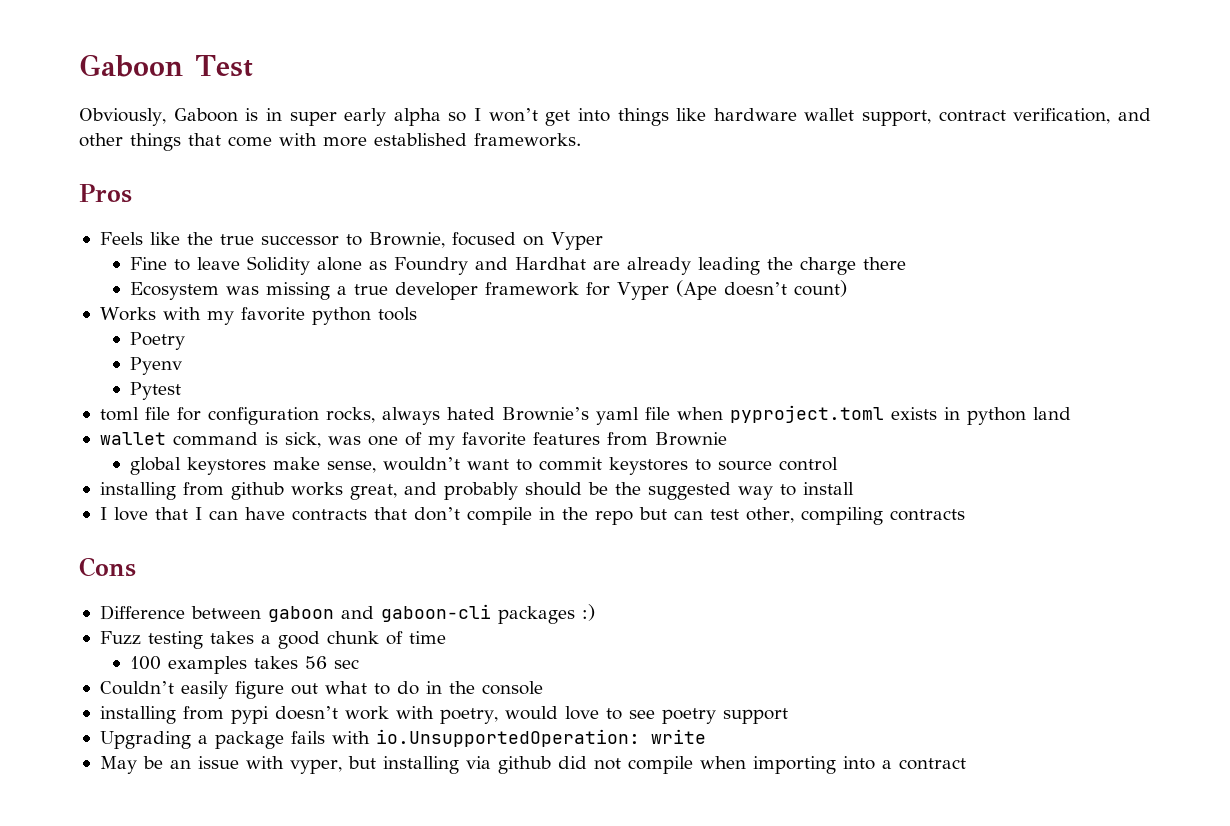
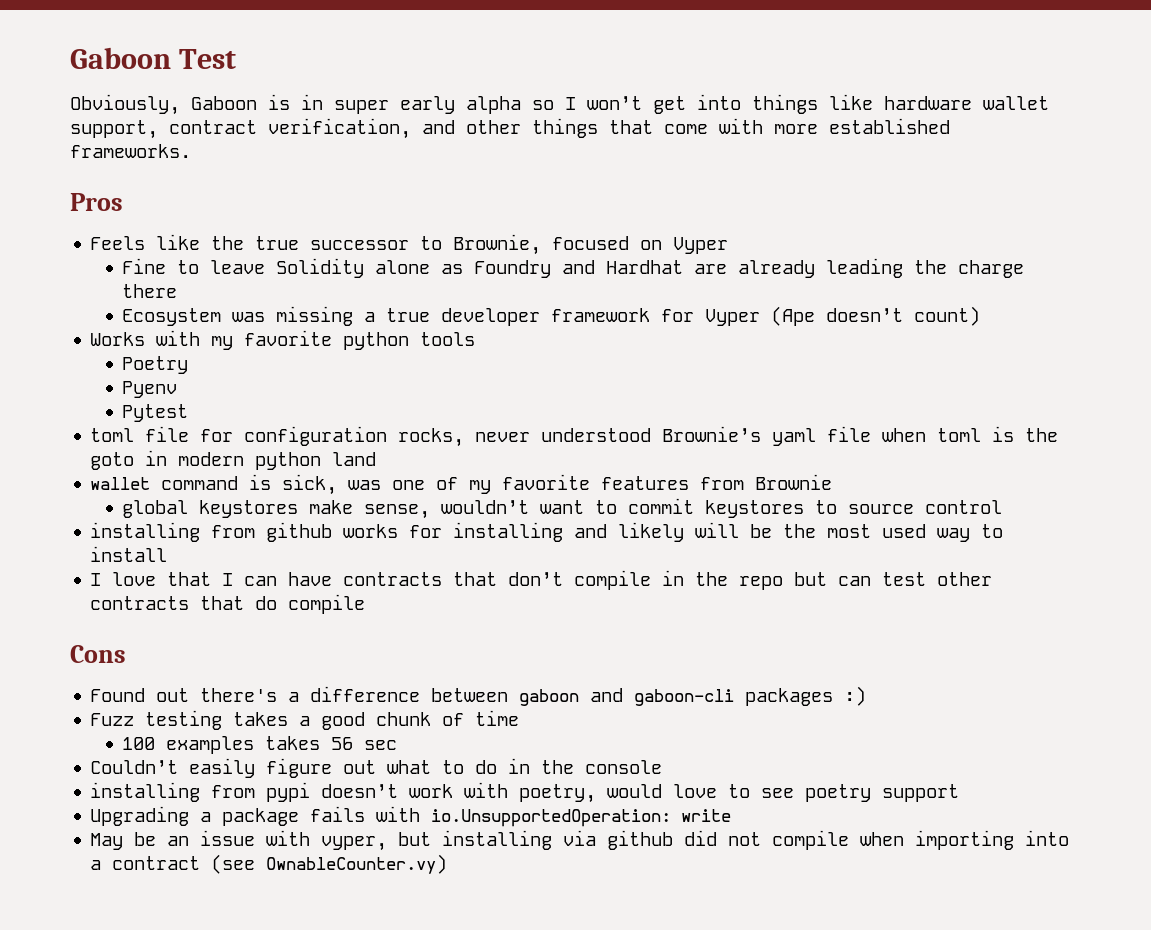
- toml file for configuration rocks, always hated Brownie’s yaml file when pyproject.toml exists in python land
+ toml file for configuration rocks, never understood Brownie’s yaml file when toml is the goto in modern python land
- installing from github works great, and probably should be the suggested way to install
+ installing from github works for installing and likely will be the most used way to install
- I love that I can have contracts that don’t compile in the repo but can test other, compiling contracts
+ I love that I can have contracts that don’t compile in the repo but can test other contracts that do compile
  Cons
- Difference between gaboon and gaboon-cli packages :)
+ Found out there's a difference between gaboon and gaboon-cli packages :)
- May be an issue with vyper, but installing via github did not compile when importing into a contract
+ May be an issue with vyper, but installing via github did not compile when importing into a contract (see OwnableCounter.vy)

